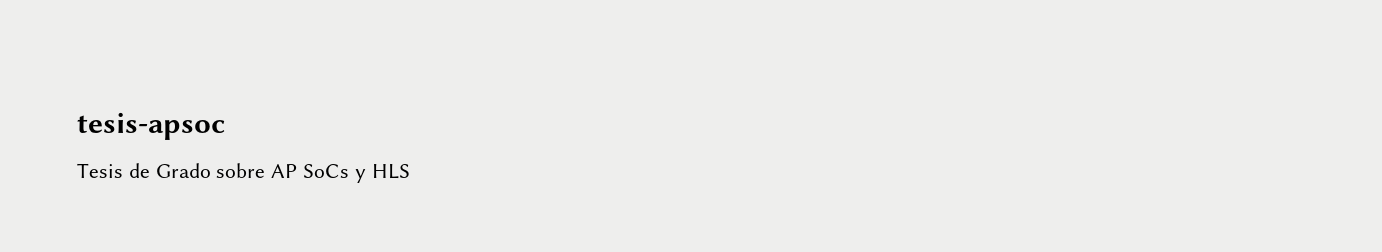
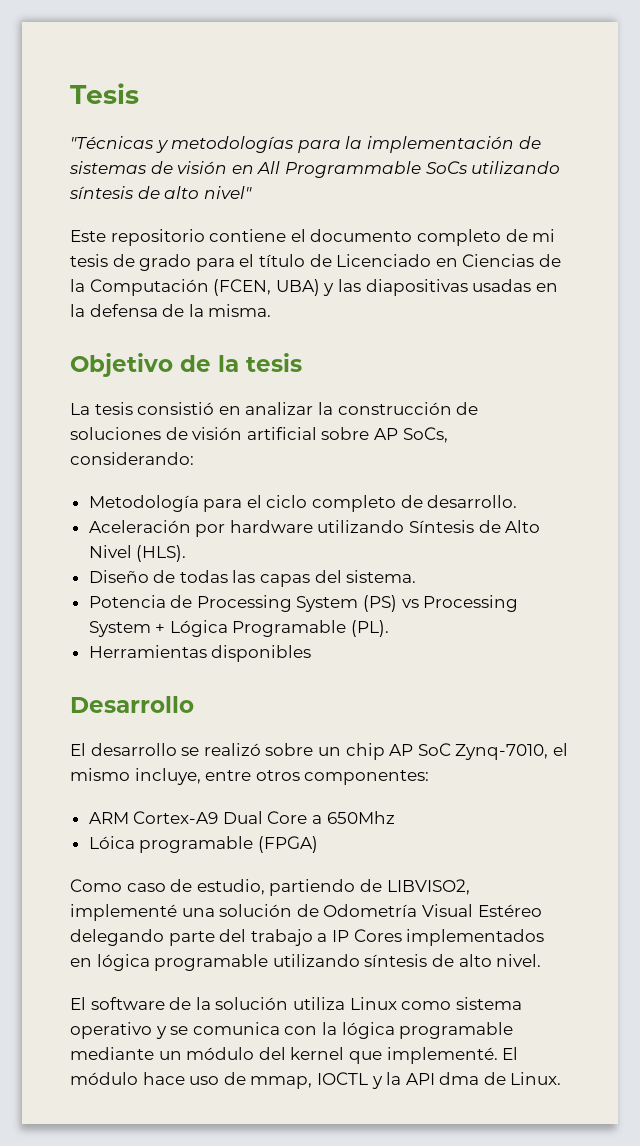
- tesis-apsoc
- Tesis de Grado sobre AP SoCs y HLS
+ Tesis
+ "Técnicas y metodologías para la implementación de sistemas de visión en All Programmable SoCs utilizando síntesis de alto nivel"
+ Este repositorio contiene el documento completo de mi tesis de grado para el título de Licenciado en Ciencias de la Computación (FCEN, UBA) y las diapositivas usadas en la defensa de la misma.
+ Objetivo de la tesis
+ La tesis consistió en analizar la construcción de soluciones de visión artificial sobre AP SoCs, considerando:
+ Metodología para el ciclo completo de desarrollo.
+ Aceleración por hardware utilizando Síntesis de Alto Nivel (HLS).
+ Diseño de todas las capas del sistema.
+ Potencia de Processing System (PS) vs Processing System + Lógica Programable (PL).
+ Herramientas disponibles
+ Desarrollo
+ El desarrollo se realizó sobre un chip AP SoC Zynq-7010, el mismo incluye, entre otros componentes:
+ ARM Cortex-A9 Dual Core a 650Mhz
+ Lóica programable (FPGA)
+ Como caso de estudio, partiendo de LIBVISO2, implementé una solución de Odometría Visual Estéreo delegando parte del trabajo a IP Cores implementados en lógica programable utilizando síntesis de alto nivel.
+ El software de la solución utiliza Linux como sistema operativo y se comunica con la lógica programable mediante un módulo del kernel que implementé. El módulo hace uso de mmap, IOCTL y la API dma de Linux.

